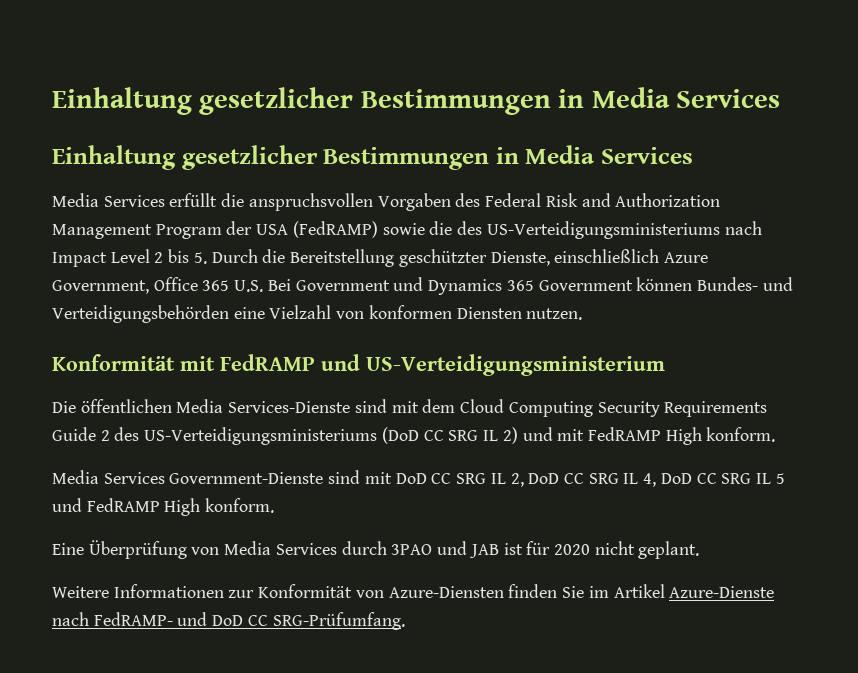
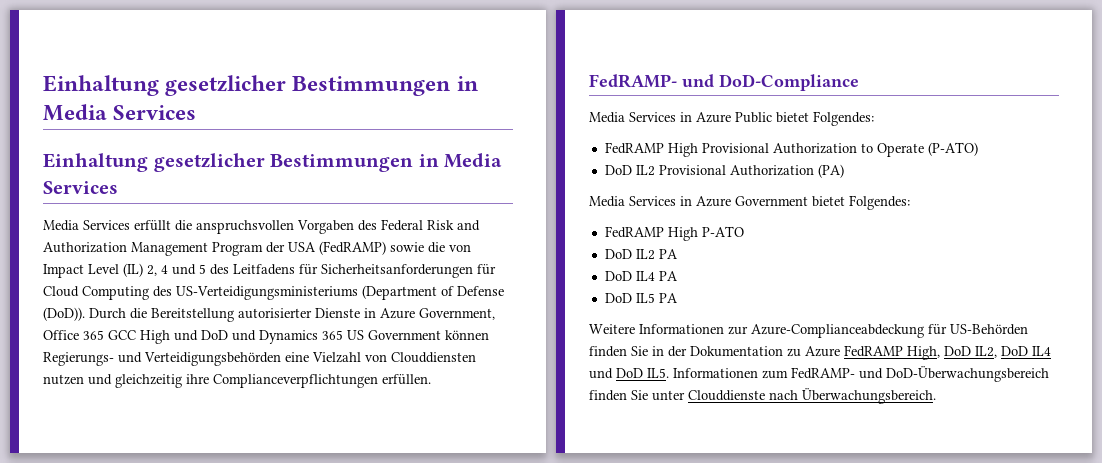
- Media Services erfüllt die anspruchsvollen Vorgaben des Federal Risk and Authorization Management Program der USA (FedRAMP) sowie die des US-Verteidigungsministeriums nach Impact Level 2 bis 5. Durch die Bereitstellung geschützter Dienste, einschließlich Azure Government, Office 365 U.S. Bei Government und Dynamics 365 Government können Bundes- und Verteidigungsbehörden eine Vielzahl von konformen Diensten nutzen.
- Konformität mit FedRAMP und US-Verteidigungsministerium
- Die öffentlichen Media Services-Dienste sind mit dem Cloud Computing Security Requirements Guide 2 des US-Verteidigungsministeriums (DoD CC SRG IL 2) und mit FedRAMP High konform.
- Media Services Government-Dienste sind mit DoD CC SRG IL 2, DoD CC SRG IL 4, DoD CC SRG IL 5 und FedRAMP High konform.
- Eine Überprüfung von Media Services durch 3PAO und JAB ist für 2020 nicht geplant.
- Weitere Informationen zur Konformität von Azure-Diensten finden Sie im Artikel Azure-Dienste nach FedRAMP- und DoD CC SRG-Prüfumfang.
+ Media Services erfüllt die anspruchsvollen Vorgaben des Federal Risk and Authorization Management Program der USA (FedRAMP) sowie die von Impact Level (IL) 2, 4 und 5 des Leitfadens für Sicherheitsanforderungen für Cloud Computing des US-Verteidigungsministeriums (Department of Defense (DoD)). Durch die Bereitstellung autorisierter Dienste in Azure Government, Office 365 GCC High und DoD und Dynamics 365 US Government können Regierungs- und Verteidigungsbehörden eine Vielzahl von Clouddiensten nutzen und gleichzeitig ihre Complianceverpflichtungen erfüllen.
+ FedRAMP- und DoD-Compliance
+ Media Services in Azure Public bietet Folgendes:
+ FedRAMP High Provisional Authorization to Operate (P-ATO)
+ DoD IL2 Provisional Authorization (PA)
+ Media Services in Azure Government bietet Folgendes:
+ FedRAMP High P-ATO
+ DoD IL2 PA
+ DoD IL4 PA
+ DoD IL5 PA
+ Weitere Informationen zur Azure-Complianceabdeckung für US-Behörden finden Sie in der Dokumentation zu Azure FedRAMP High, DoD IL2, DoD IL4 und DoD IL5. Informationen zum FedRAMP- und DoD-Überwachungsbereich finden Sie unter Clouddienste nach Überwachungsbereich.

